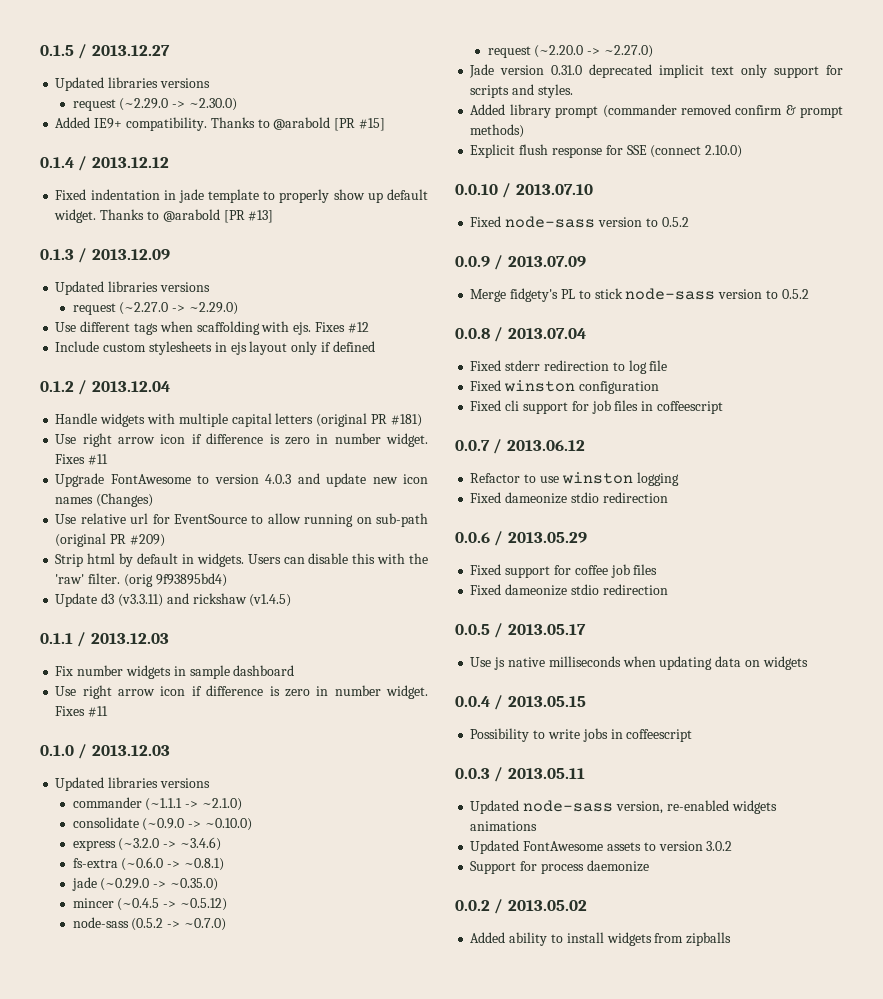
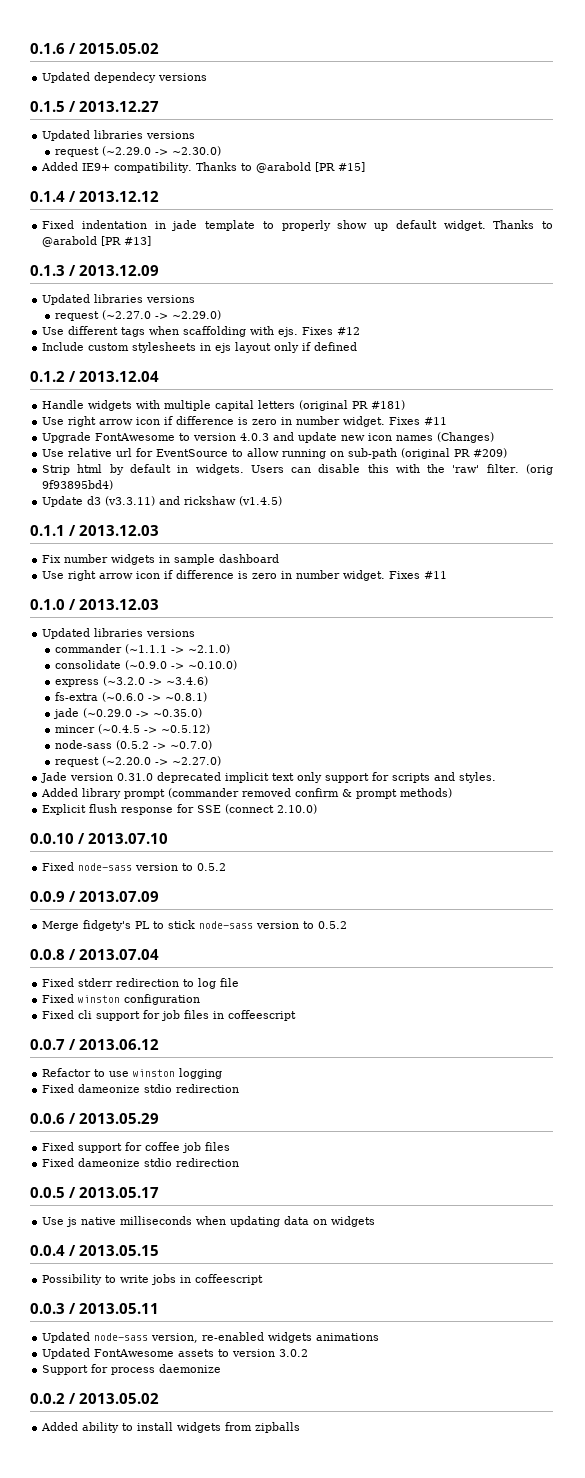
+ 0.1.6 / 2015.05.02
+ Updated dependecy versions

